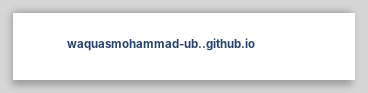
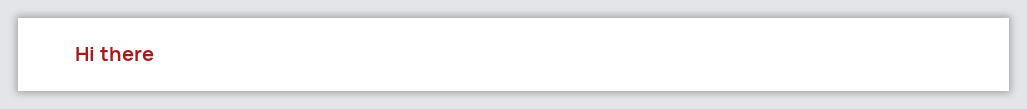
- waquasmohammad-ub..github.io
+ Hi there

